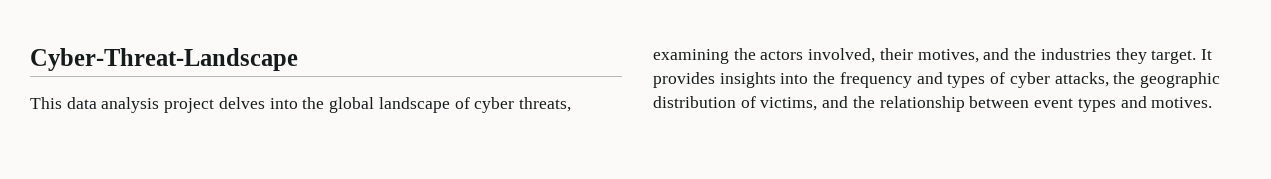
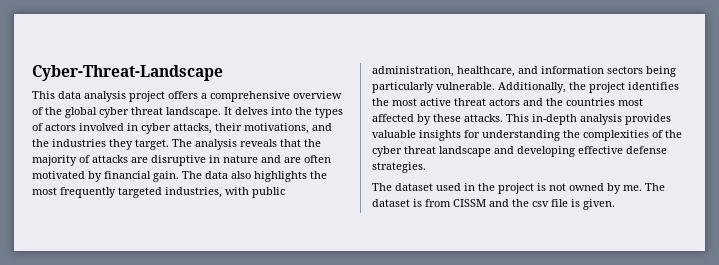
- This data analysis project delves into the global landscape of cyber threats, examining the actors involved, their motives, and the industries they target.
+ This data analysis project offers a comprehensive overview of the global cyber threat landscape. It delves into the types of actors involved in cyber attacks, their motivations, and the industries they target.
- It provides insights into the frequency and types of cyber attacks, the geographic distribution of victims, and the relationship between event types and motives.
+ The analysis reveals that the majority of attacks are disruptive in nature and are often motivated by financial gain. The data also highlights the most frequently targeted industries, with public administration, healthcare, and information sectors being particularly vulnerable. Additionally, the project identifies the most active threat actors and the countries most affected by these attacks. This in-depth analysis provides valuable insights for understanding the complexities of the cyber threat landscape and developing effective defense strategies.
+ The dataset used in the project is not owned by me. The dataset is from CISSM and the csv file is given.

